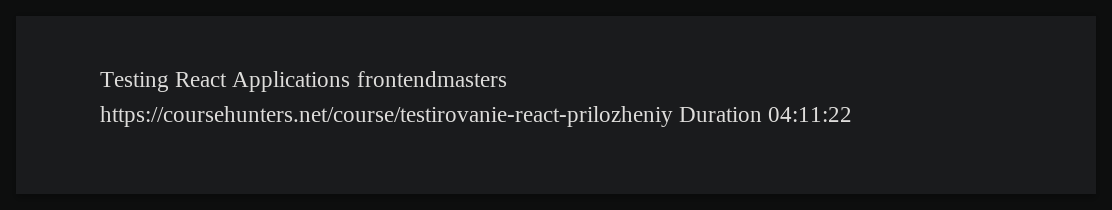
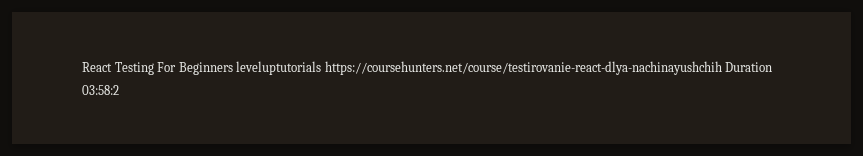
- Testing React Applications frontendmasters https://coursehunters.net/course/testirovanie-react-prilozheniy Duration 04:11:22
+ React Testing For Beginners leveluptutorials https://coursehunters.net/course/testirovanie-react-dlya-nachinayushchih Duration 03:58:2

